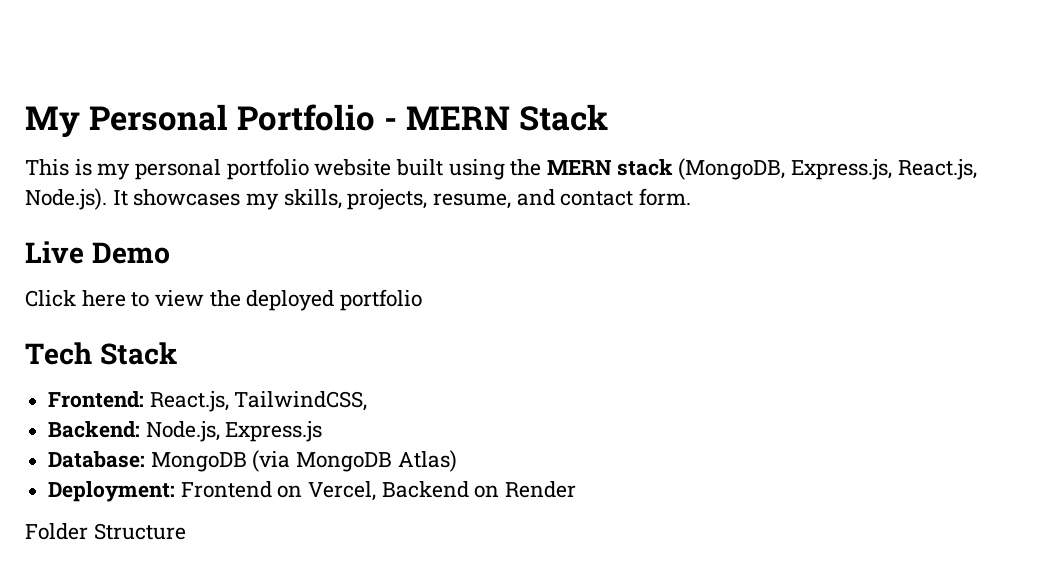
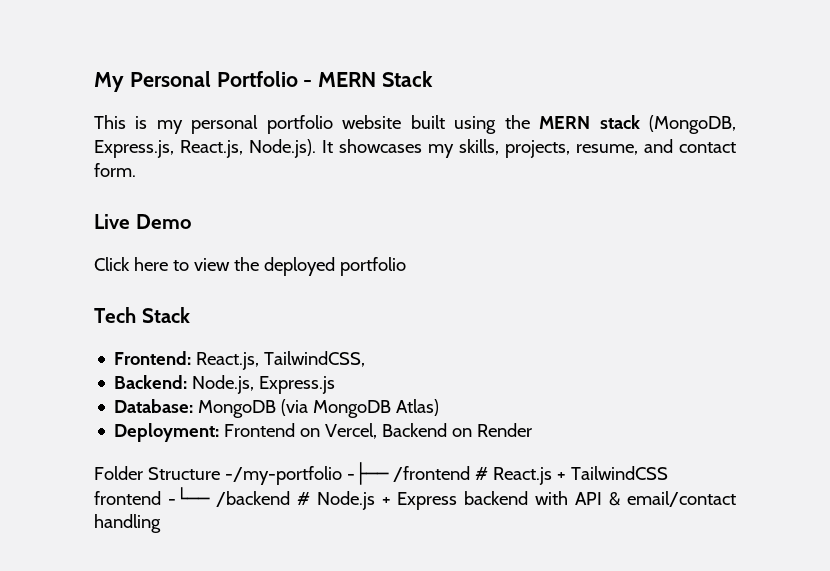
- Folder Structure
+ Folder Structure -/my-portfolio -├── /frontend # React.js + TailwindCSS frontend -└── /backend # Node.js + Express backend with API & email/contact handling

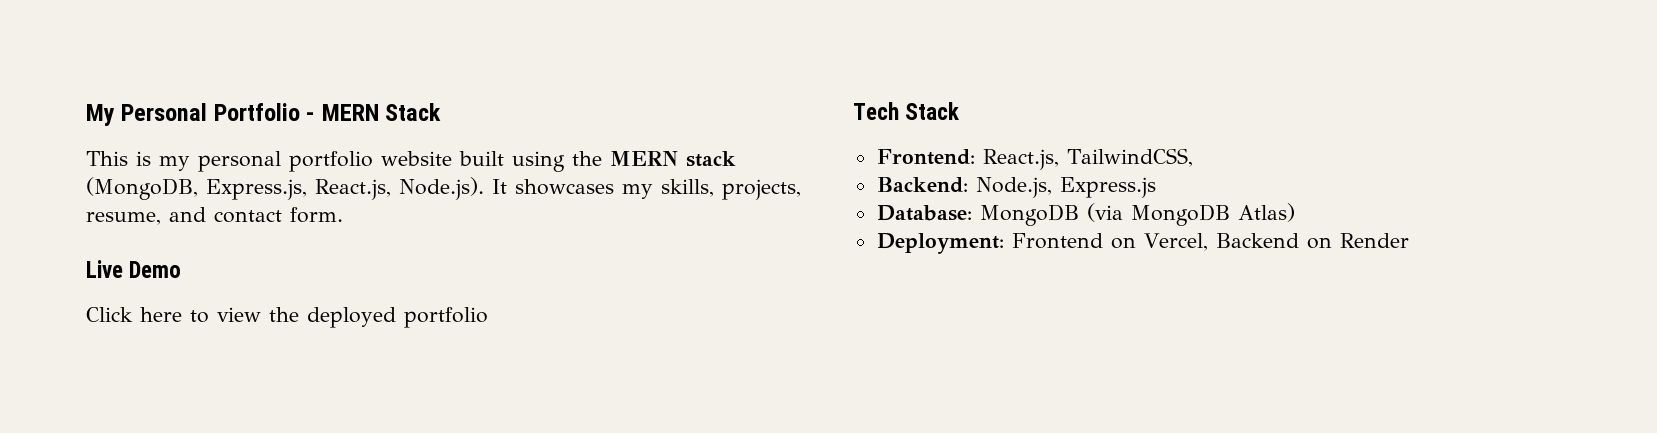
- Folder Structure -/my-portfolio -├── /frontend # React.js + TailwindCSS frontend -└── /backend # Node.js + Express backend with API & email/contact handling

